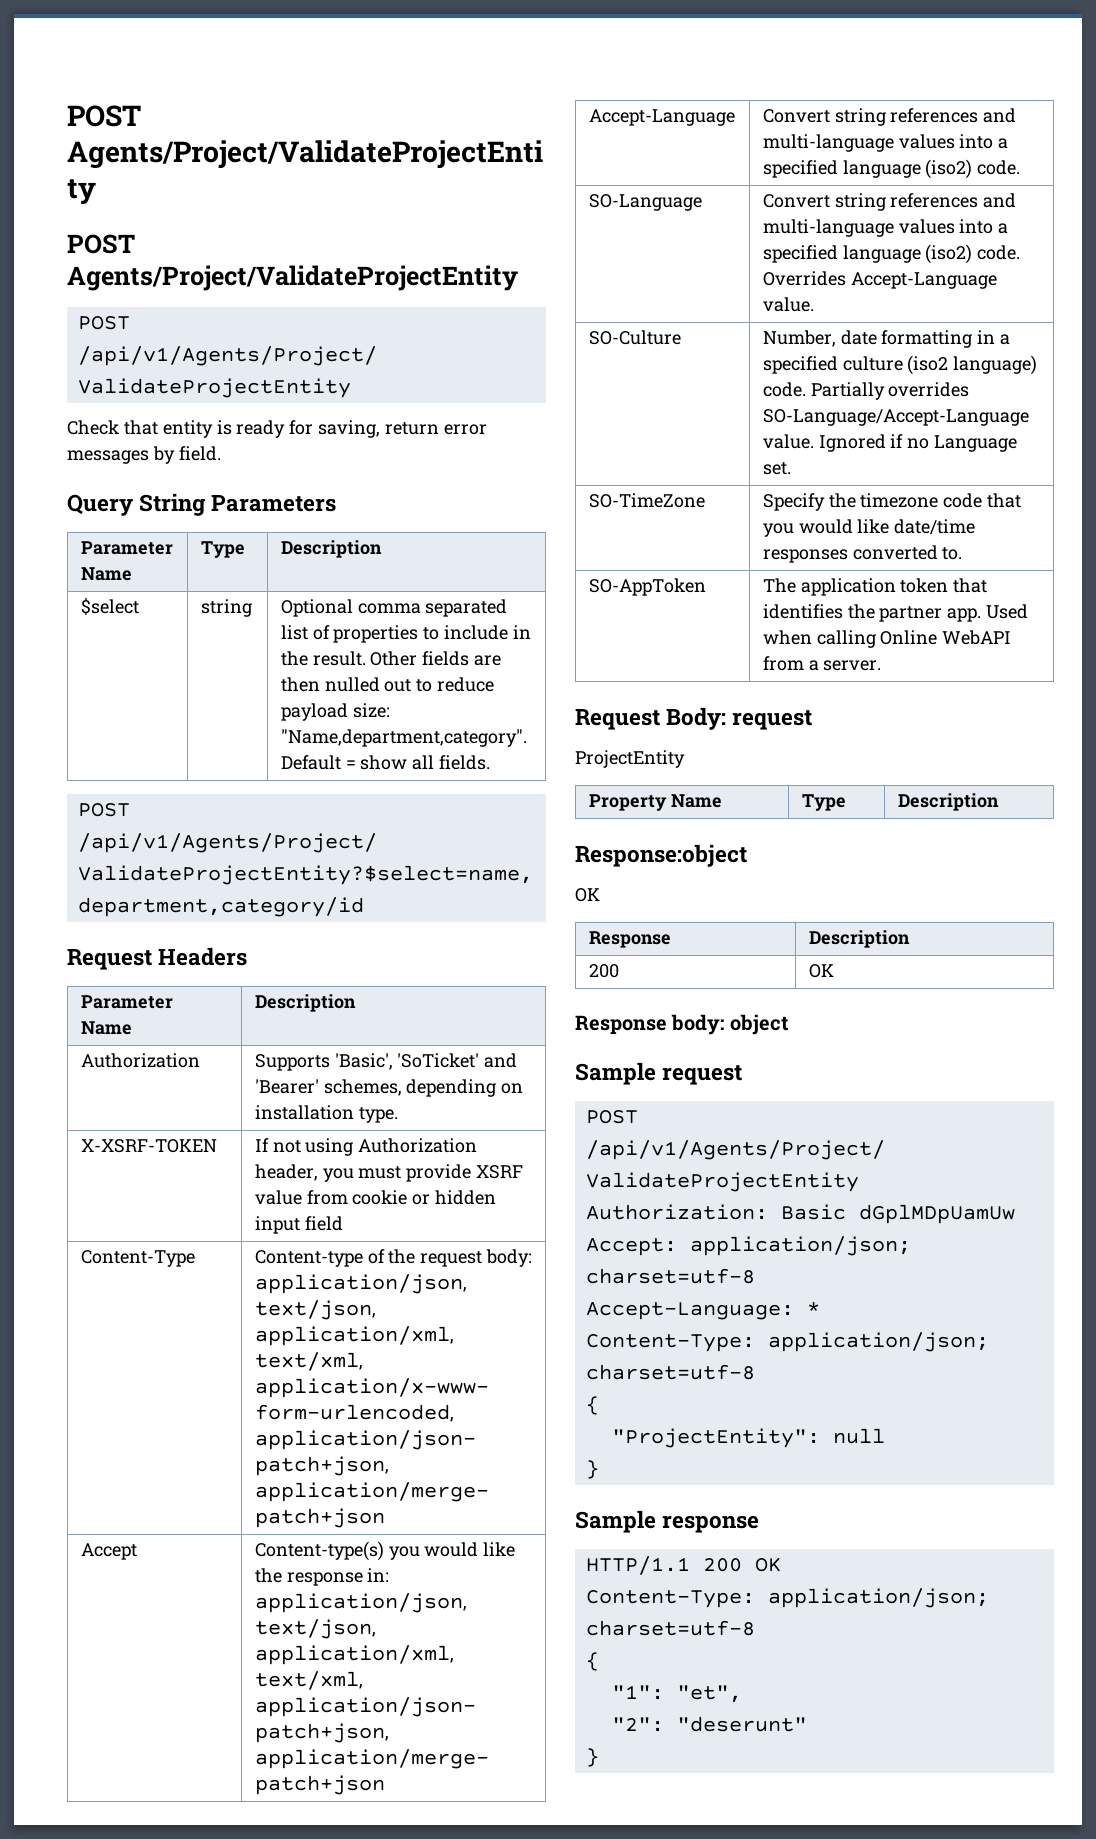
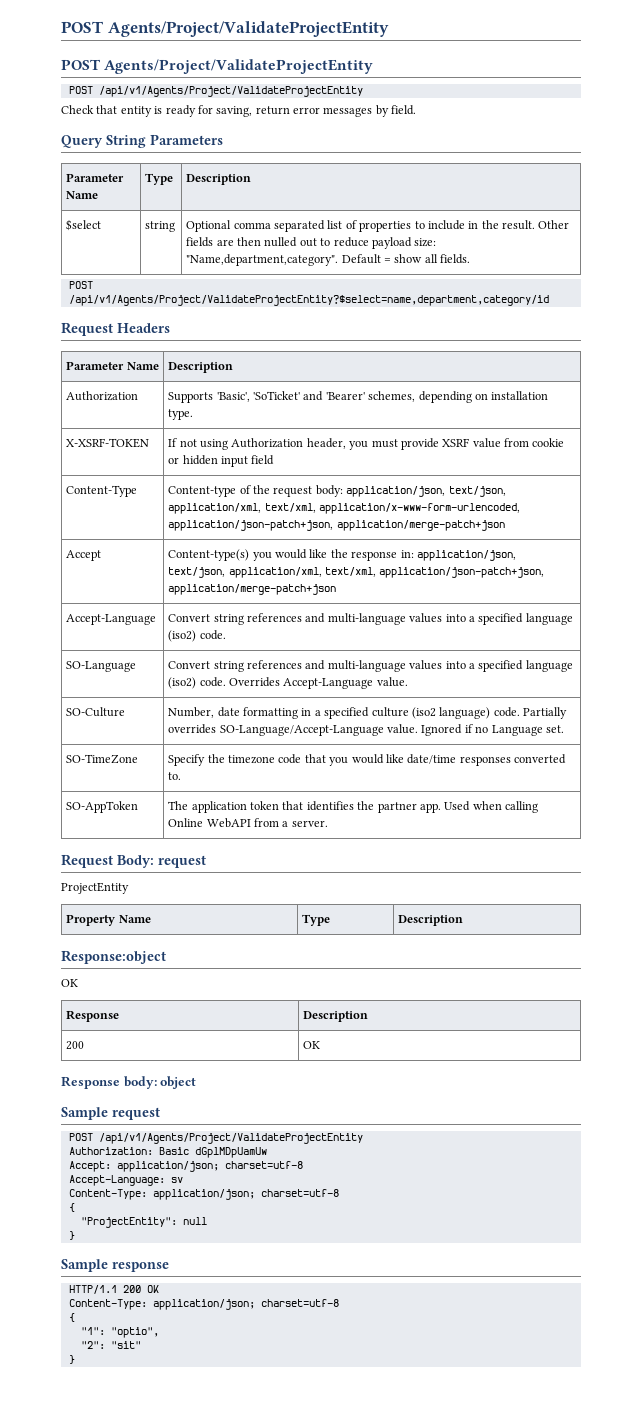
- Accept-Language: *
+ Accept-Language: sv
- "1": "et",
+ "1": "optio",
- "2": "deserunt"
+ "2": "sit"

